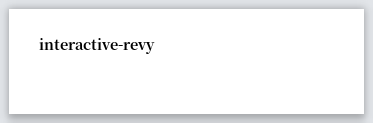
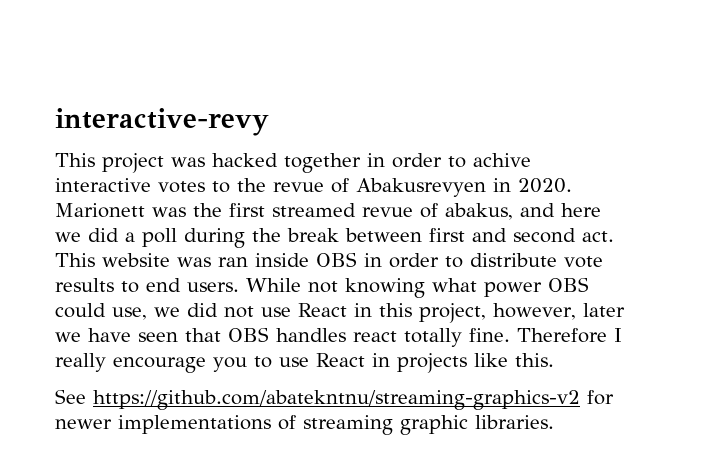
+ This project was hacked together in order to achive interactive votes to the revue of Abakusrevyen in 2020. Marionett was the first streamed revue of abakus, and here we did a poll during the break between first and second act. This website was ran inside OBS in order to distribute vote results to end users. While not knowing what power OBS could use, we did not use React in this project, however, later we have seen that OBS handles react totally fine. Therefore I really encourage you to use React in projects like this.
+ See https://github.com/abatekntnu/streaming-graphics-v2 for newer implementations of streaming graphic libraries.

